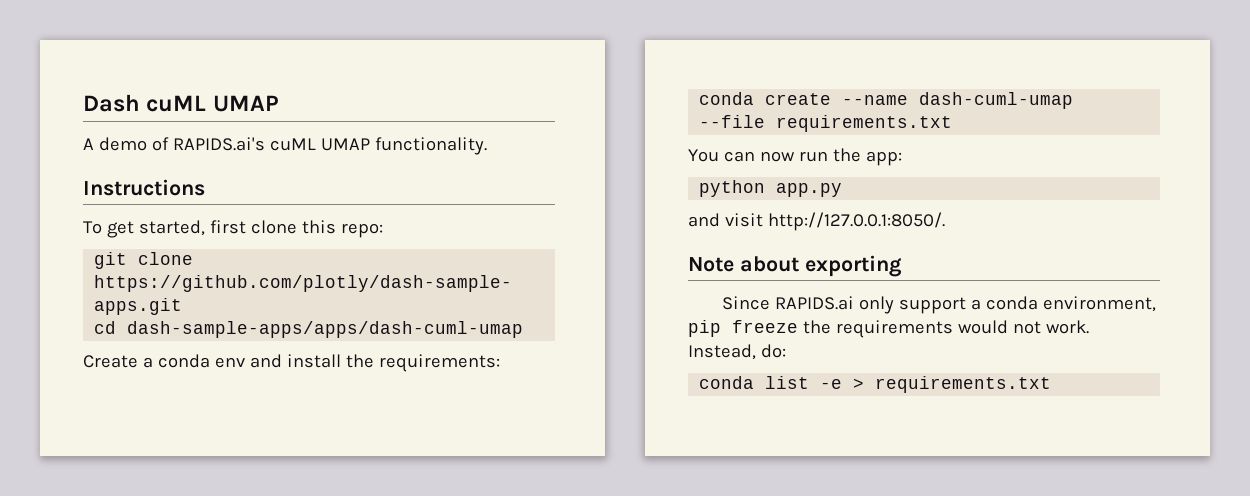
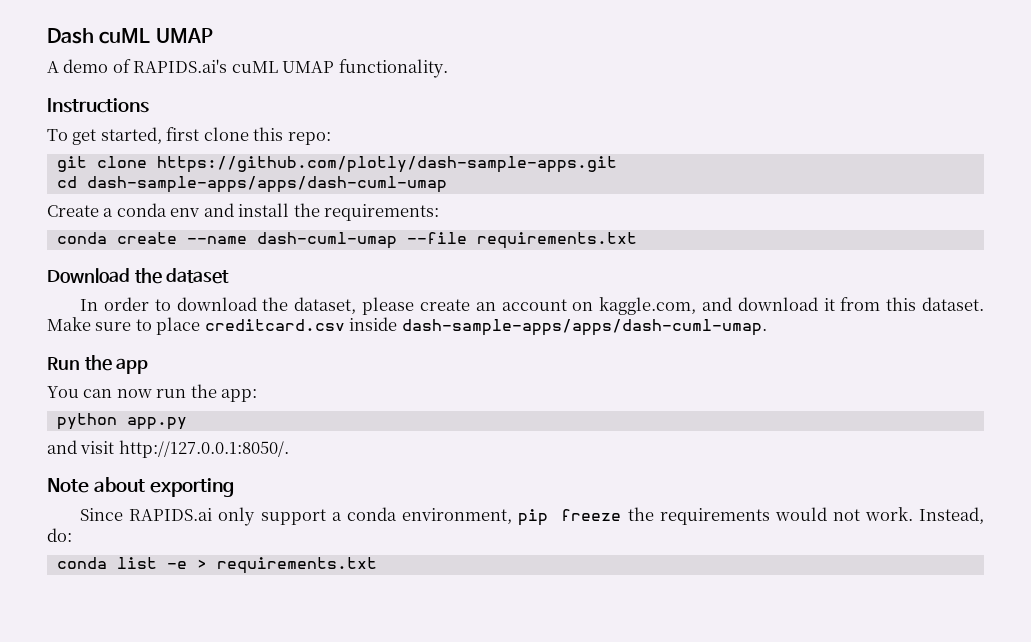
+ Download the dataset
+ In order to download the dataset, please create an account on kaggle.com, and download it from this dataset. Make sure to place creditcard.csv inside dash-sample-apps/apps/dash-cuml-umap.
+ Run the app

